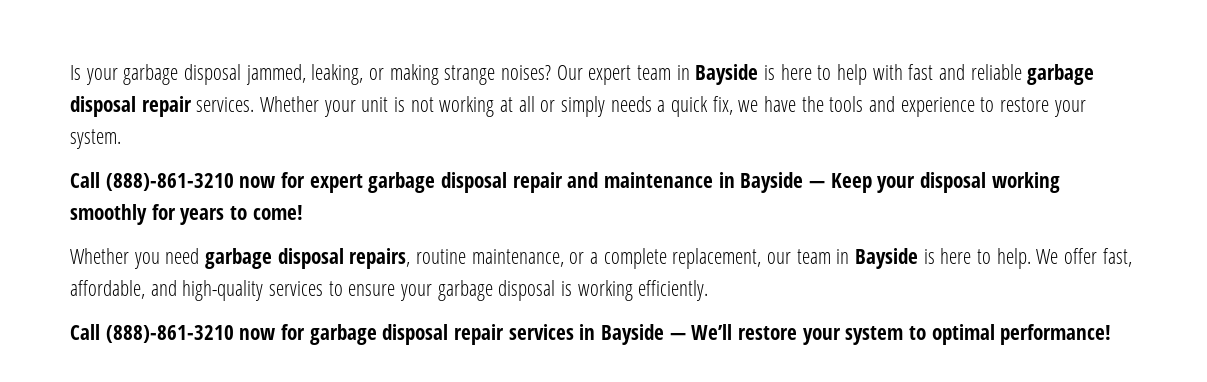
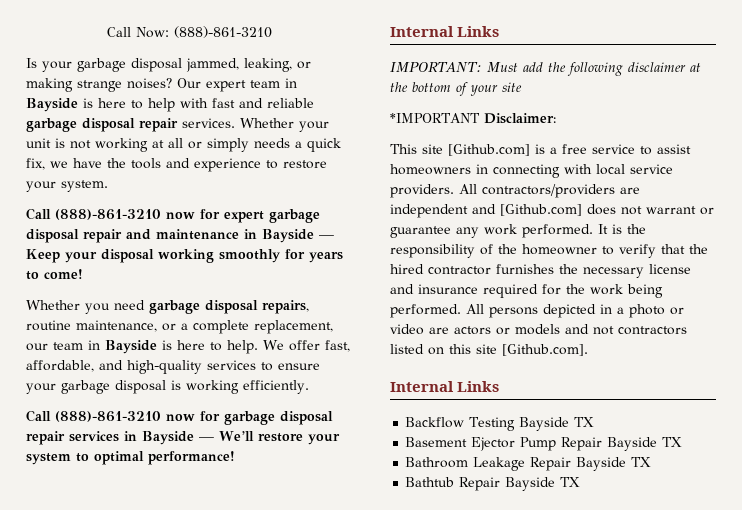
+ Call Now: (888)-861-3210
  Call (888)-861-3210 now for garbage disposal repair services in Bayside — We’ll restore your system to optimal performance!
+ Internal Links
+ IMPORTANT: Must add the following disclaimer at the bottom of your site
+ *IMPORTANT Disclaimer:
+ This site [Github.com] is a free service to assist homeowners in connecting with local service providers. All contractors/providers are independent and [Github.com] does not warrant or guarantee any work performed. It is the responsibility of the homeowner to verify that the hired contractor furnishes the necessary license and insurance required for the work being performed. All persons depicted in a photo or video are actors or models and not contractors listed on this site [Github.com].
+ Internal Links
+ Backflow Testing Bayside TX
+ Basement Ejector Pump Repair Bayside TX
+ Bathroom Leakage Repair Bayside TX
+ Bathtub Repair Bayside TX

